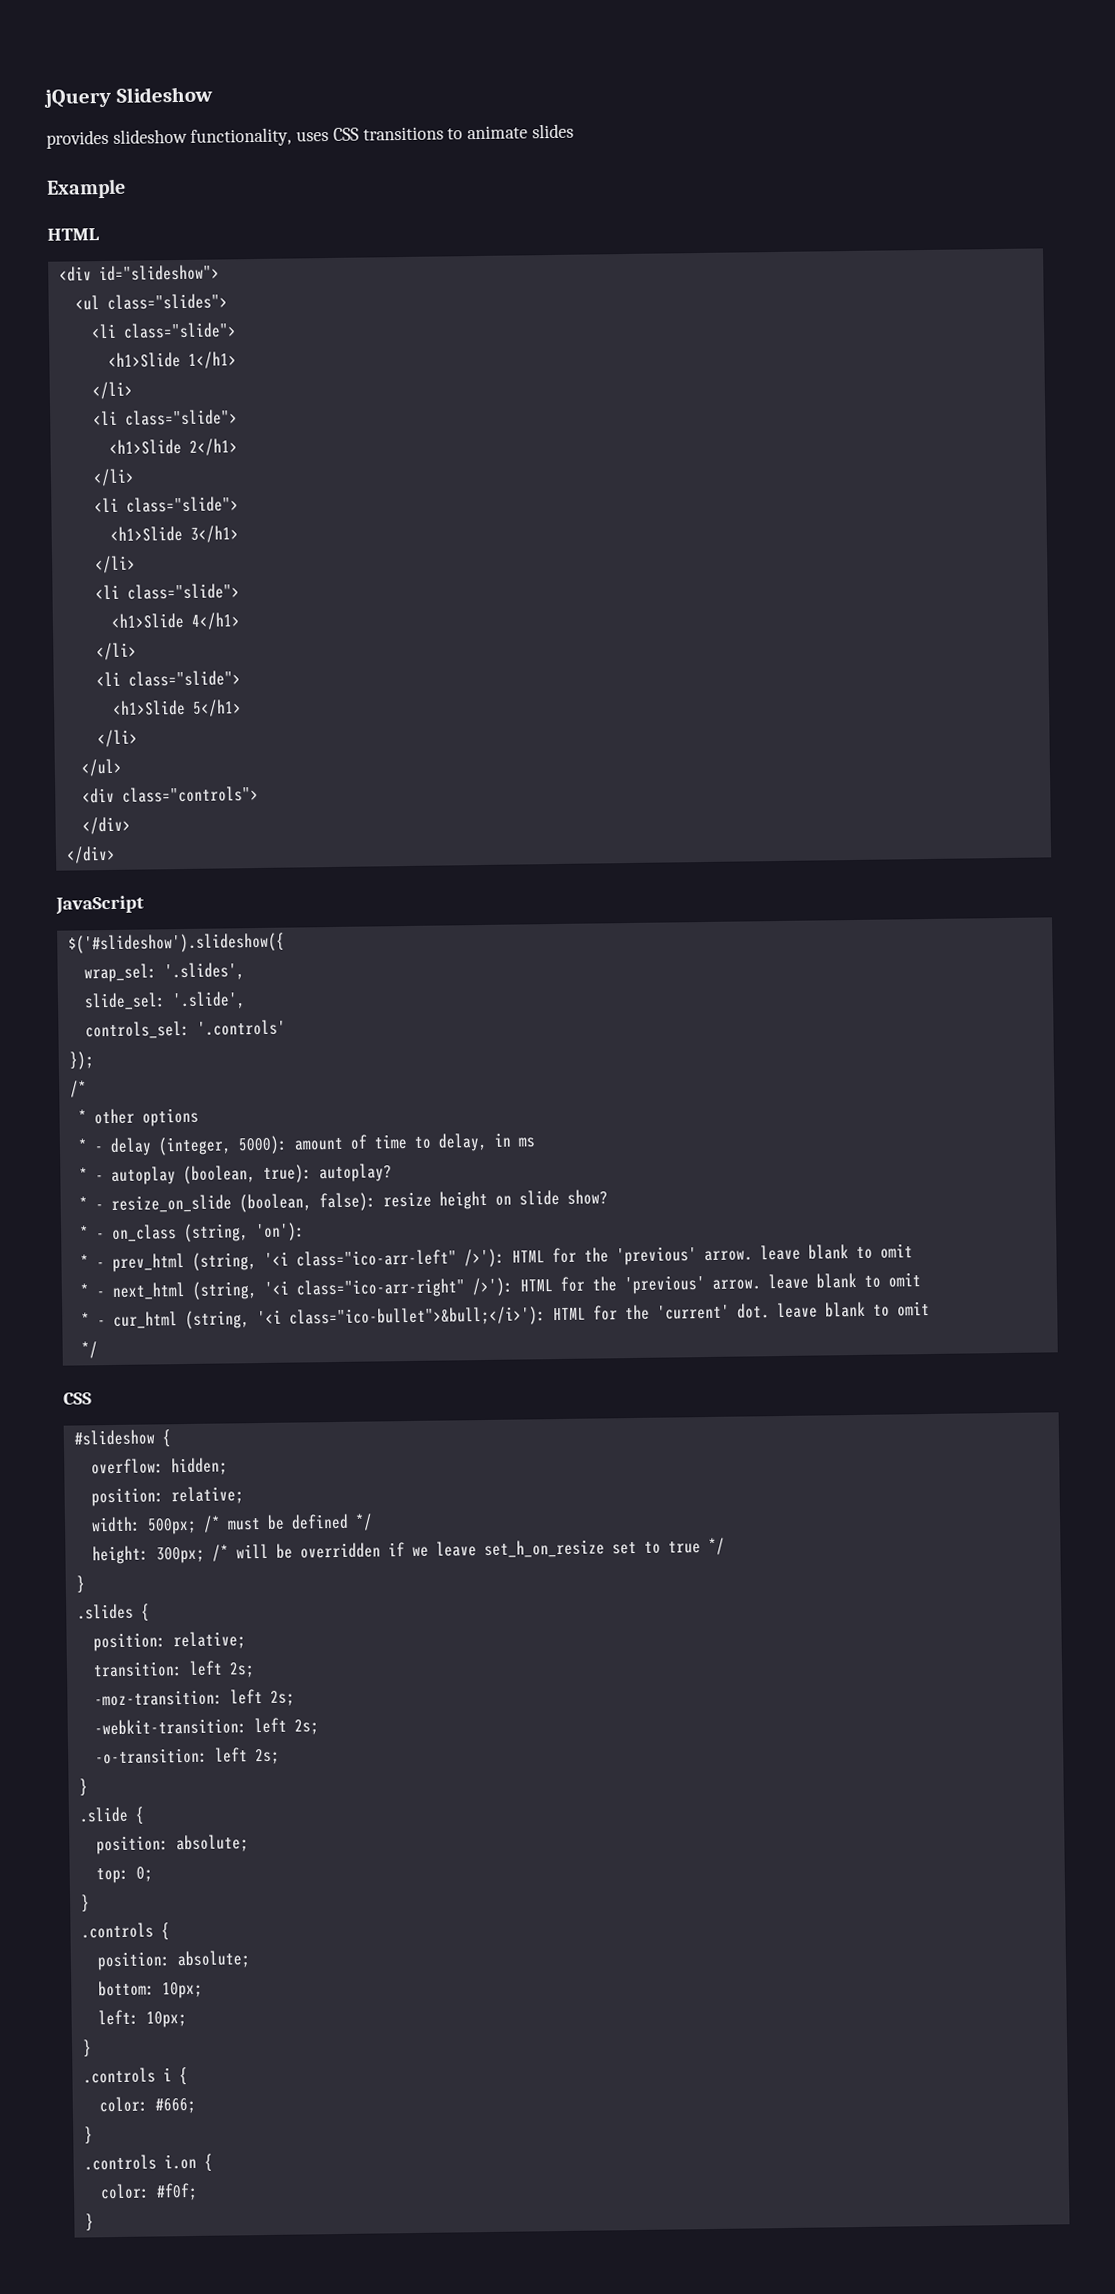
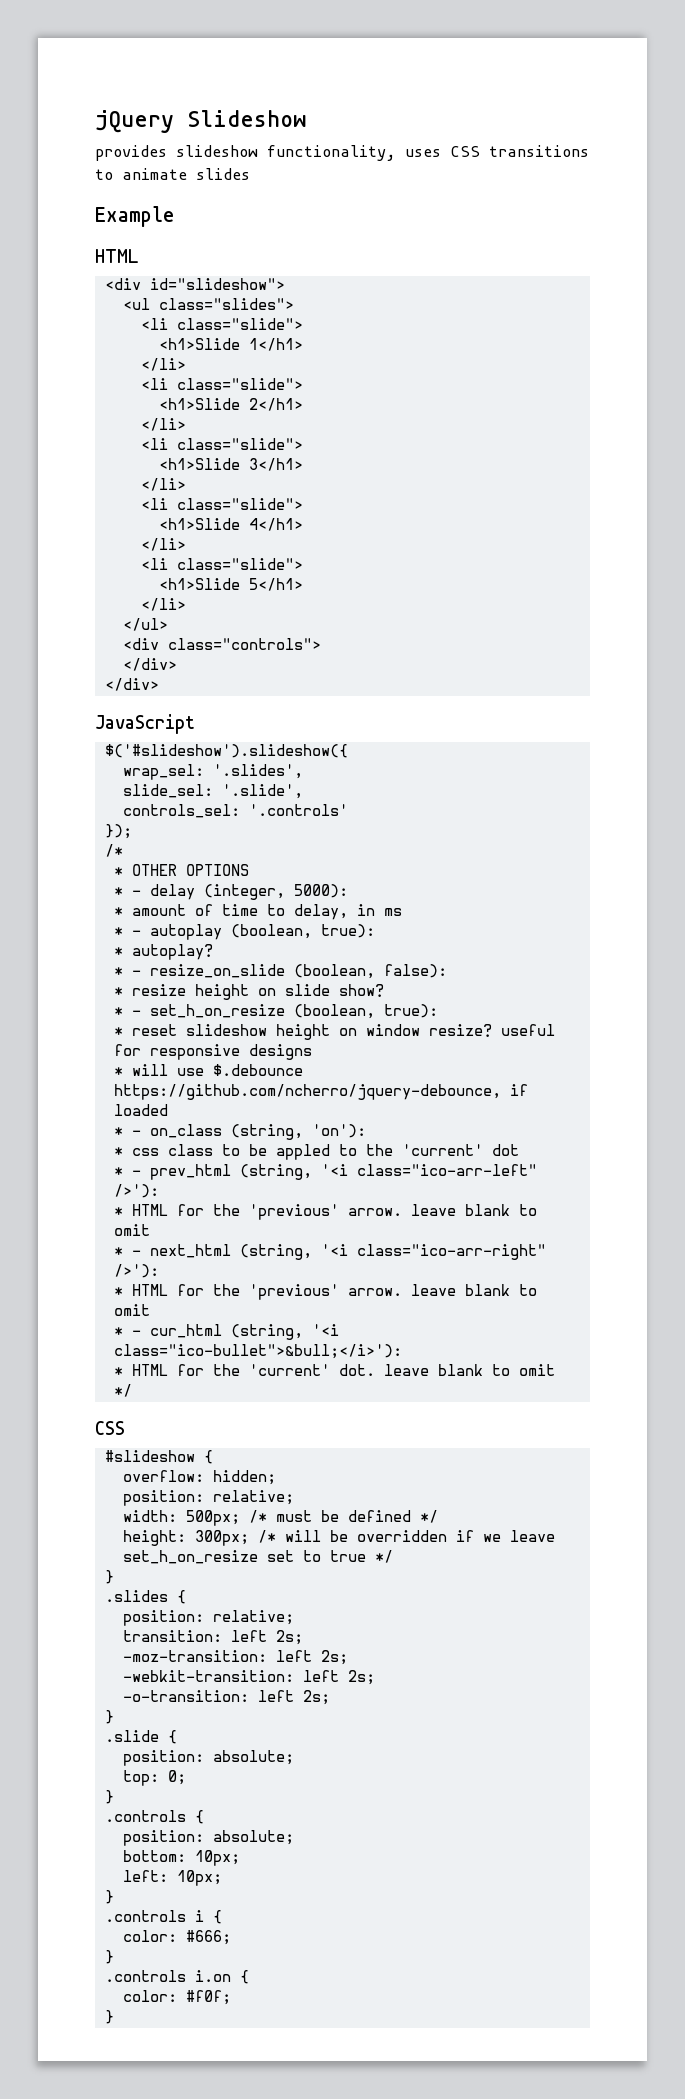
- * other options
+ * OTHER OPTIONS
- * - delay (integer, 5000): amount of time to delay, in ms
+ * - delay (integer, 5000):
+ * amount of time to delay, in ms
- * - autoplay (boolean, true): autoplay?
+ * - autoplay (boolean, true):
+ * autoplay?
- * - resize_on_slide (boolean, false): resize height on slide show?
+ * - resize_on_slide (boolean, false):
+ * resize height on slide show?
+ * - set_h_on_resize (boolean, true):
+ * reset slideshow height on window resize? useful for responsive designs
+ * will use $.debounce https://github.com/ncherro/jquery-debounce, if loaded
+ * css class to be appled to the 'current' dot
- * - prev_html (string, '<i class="ico-arr-left" />'): HTML for the 'previous' arrow. leave blank to omit
+ * - prev_html (string, '<i class="ico-arr-left" />'):
+ * HTML for the 'previous' arrow. leave blank to omit
- * - next_html (string, '<i class="ico-arr-right" />'): HTML for the 'previous' arrow. leave blank to omit
+ * - next_html (string, '<i class="ico-arr-right" />'):
+ * HTML for the 'previous' arrow. leave blank to omit
- * - cur_html (string, '<i class="ico-bullet">&bull;</i>'): HTML for the 'current' dot. leave blank to omit
+ * - cur_html (string, '<i class="ico-bullet">&bull;</i>'):
+ * HTML for the 'current' dot. leave blank to omit

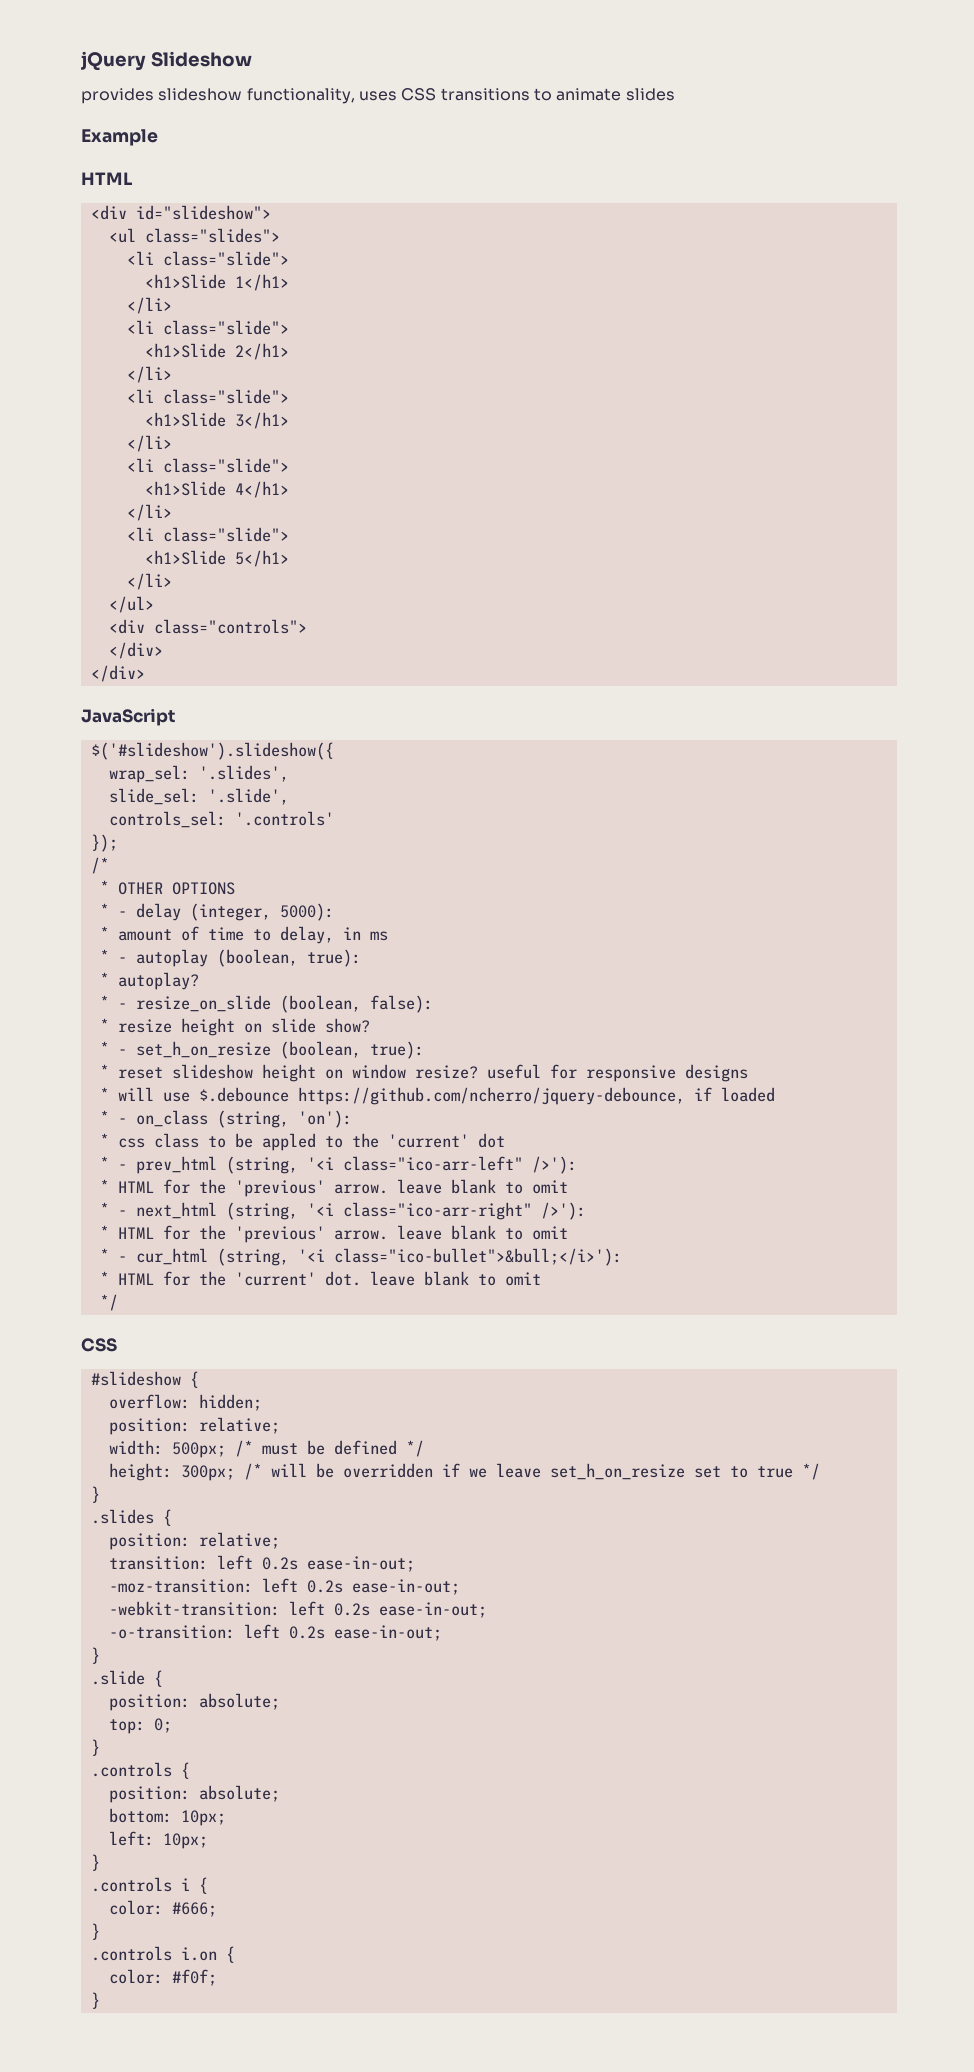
- transition: left 2s;
+ transition: left 0.2s ease-in-out;
- -moz-transition: left 2s;
+ -moz-transition: left 0.2s ease-in-out;
- -webkit-transition: left 2s;
+ -webkit-transition: left 0.2s ease-in-out;
- -o-transition: left 2s;
+ -o-transition: left 0.2s ease-in-out;

